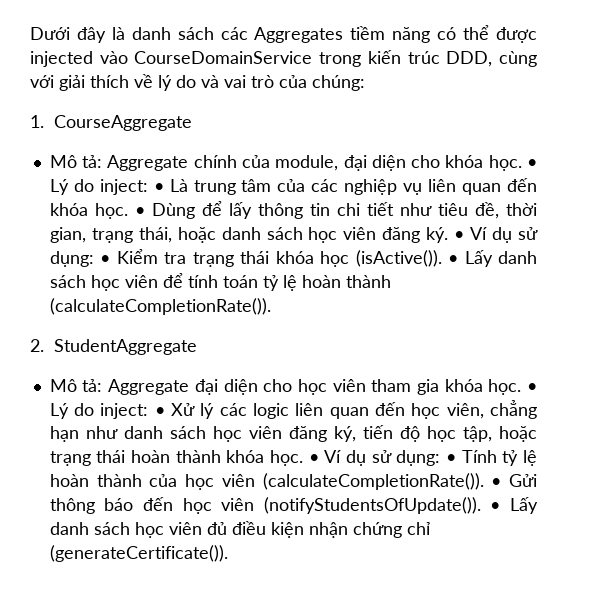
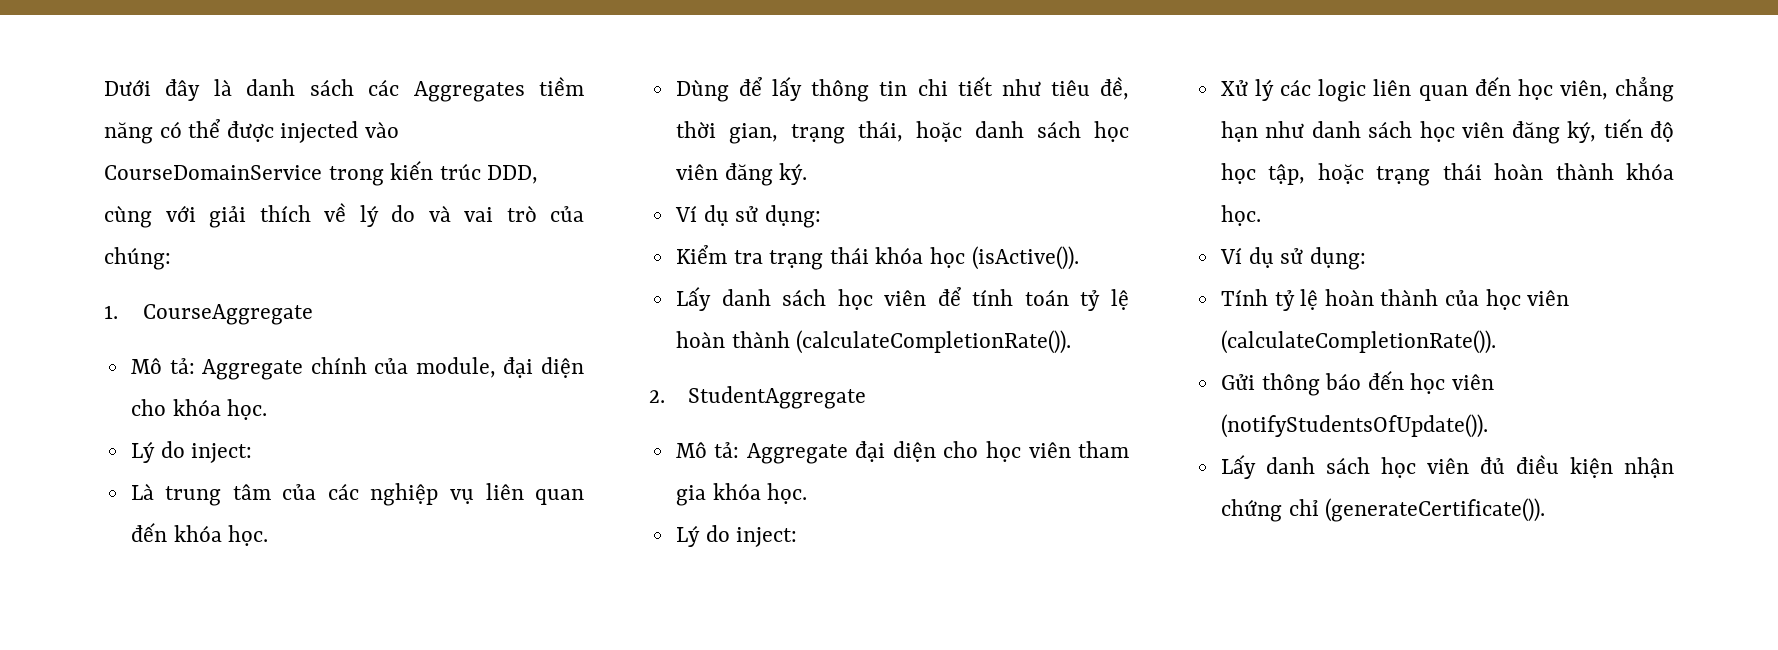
- Aggregate chính của module, đại diện cho khóa học. • Lý do inject: • Là trung tâm của các nghiệp vụ liên quan đến khóa học. • Dùng để lấy thông tin chi tiết như tiêu đề, thời gian, trạng thái, hoặc danh sách học viên đăng ký. • Ví dụ sử dụng: • Kiểm tra trạng thái khóa học (isActive()). • Lấy danh sách học viên để tính toán tỷ lệ hoàn thành (calculateCompletionRate()).
+ Aggregate chính của module, đại diện cho khóa học.
+ Lý do inject:
+ Là trung tâm của các nghiệp vụ liên quan đến khóa học.
+ Dùng để lấy thông tin chi tiết như tiêu đề, thời gian, trạng thái, hoặc danh sách học viên đăng ký.
+ Ví dụ sử dụng:
+ Kiểm tra trạng thái khóa học (isActive()).
+ Lấy danh sách học viên để tính toán tỷ lệ hoàn thành (calculateCompletionRate()).
- Aggregate đại diện cho học viên tham gia khóa học. • Lý do inject: • Xử lý các logic liên quan đến học viên, chẳng hạn như danh sách học viên đăng ký, tiến độ học tập, hoặc trạng thái hoàn thành khóa học. • Ví dụ sử dụng: • Tính tỷ lệ hoàn thành của học viên (calculateCompletionRate()). • Gửi thông báo đến học viên (notifyStudentsOfUpdate()). • Lấy danh sách học viên đủ điều kiện nhận chứng chỉ (generateCertificate()).
+ Aggregate đại diện cho học viên tham gia khóa học.
+ Lý do inject:
+ Xử lý các logic liên quan đến học viên, chẳng hạn như danh sách học viên đăng ký, tiến độ học tập, hoặc trạng thái hoàn thành khóa học.
+ Ví dụ sử dụng:
+ Tính tỷ lệ hoàn thành của học viên (calculateCompletionRate()).
+ Gửi thông báo đến học viên (notifyStudentsOfUpdate()).
+ Lấy danh sách học viên đủ điều kiện nhận chứng chỉ (generateCertificate()).

